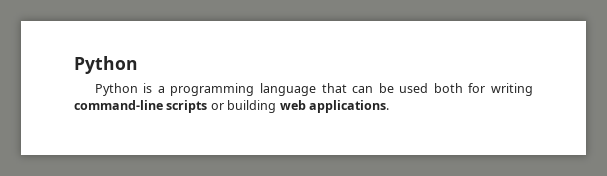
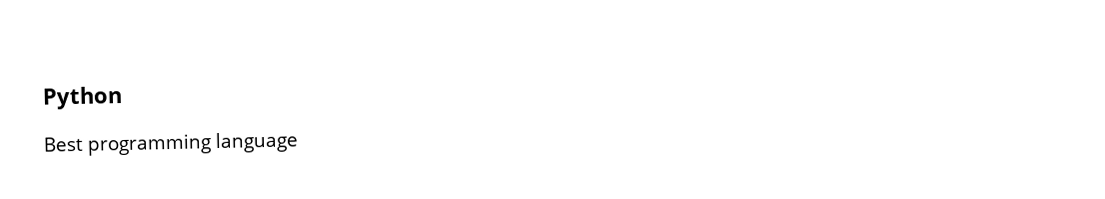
- Python is a programming language that can be used both for writing command-line scripts or building web applications.
+ Best programming language

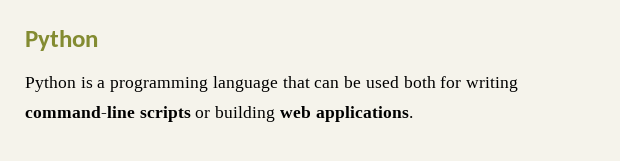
- Best programming language
+ Python is a programming language that can be used both for writing command-line scripts or building web applications.

